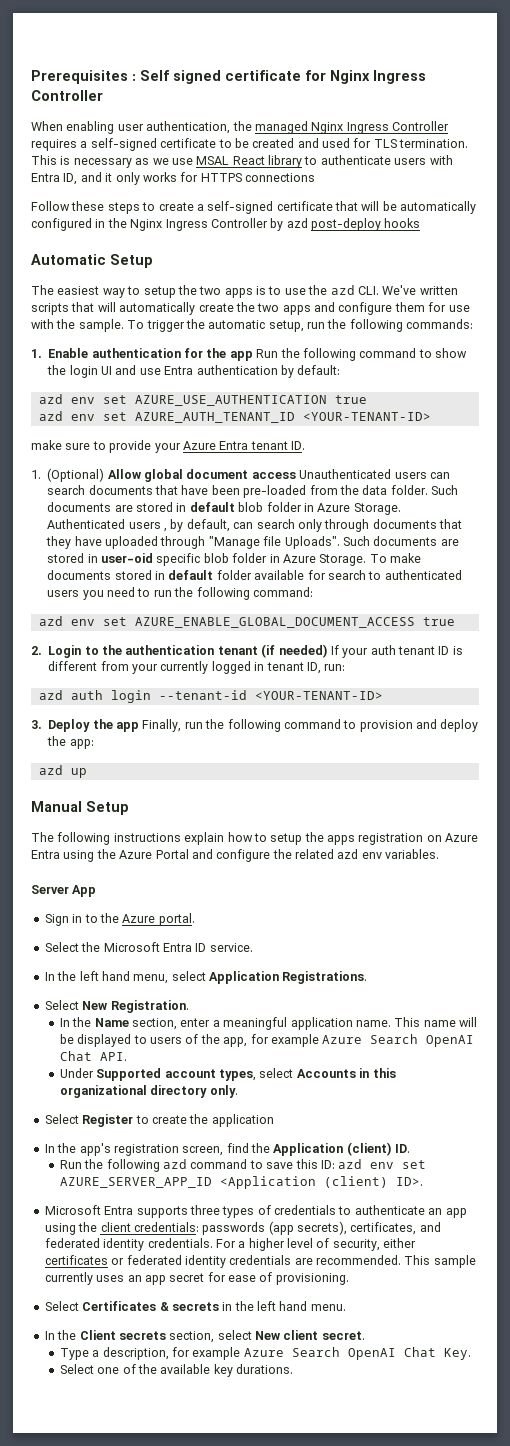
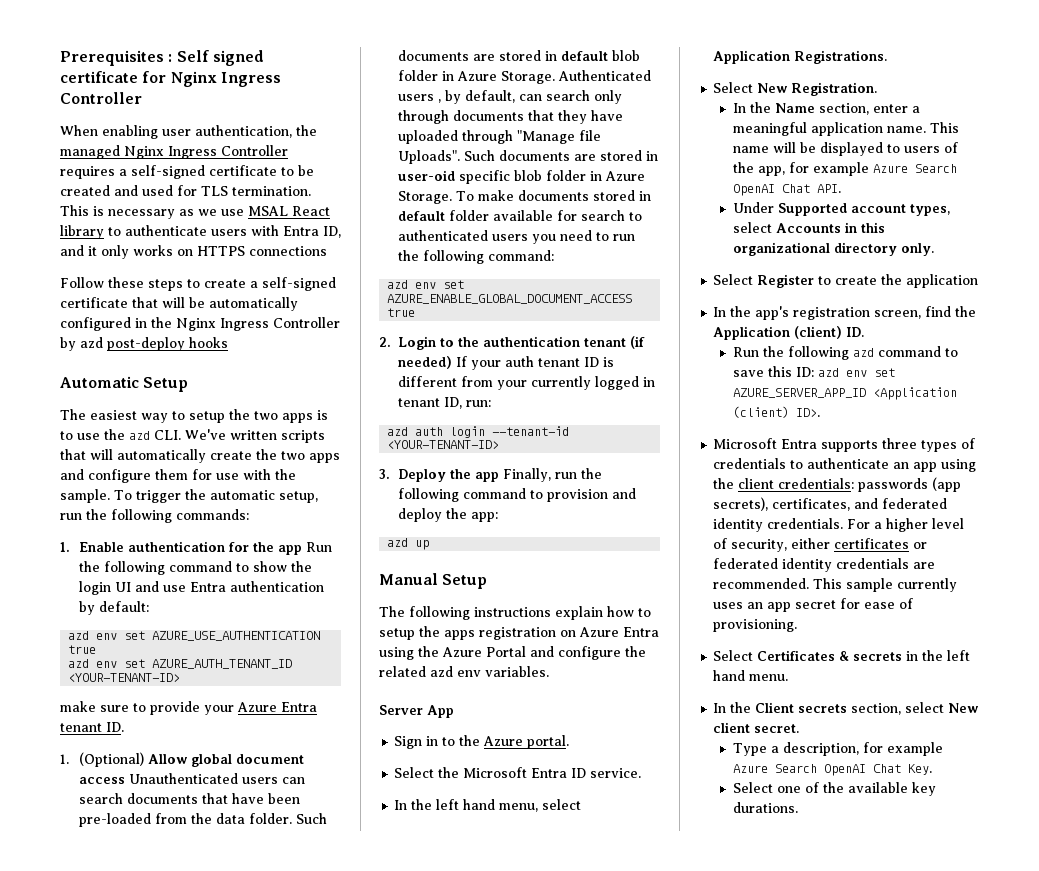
- This is necessary as we use MSAL React library to authenticate users with Entra ID, and it only works for HTTPS connections
+ This is necessary as we use MSAL React library to authenticate users with Entra ID, and it only works on HTTPS connections

